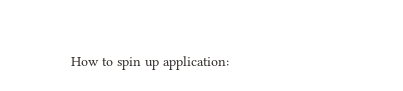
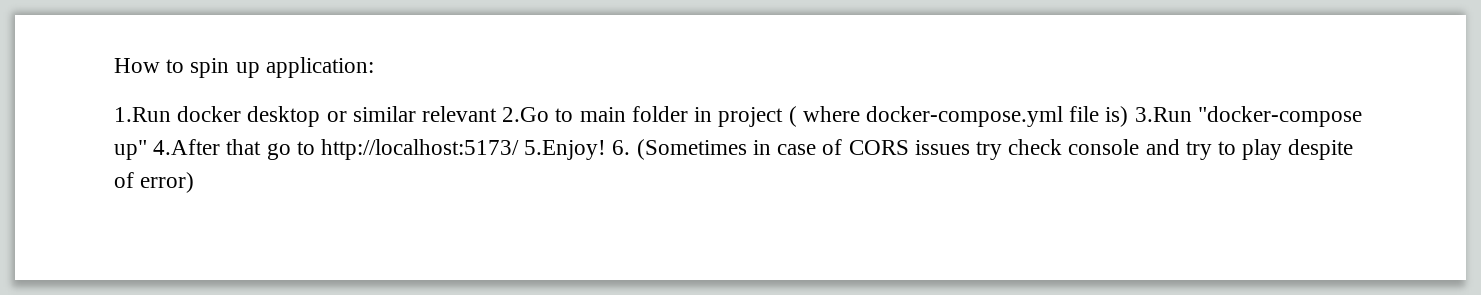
+ 1.Run docker desktop or similar relevant 2.Go to main folder in project ( where docker-compose.yml file is) 3.Run "docker-compose up" 4.After that go to http://localhost:5173/ 5.Enjoy! 6. (Sometimes in case of CORS issues try check console and try to play despite of error)

